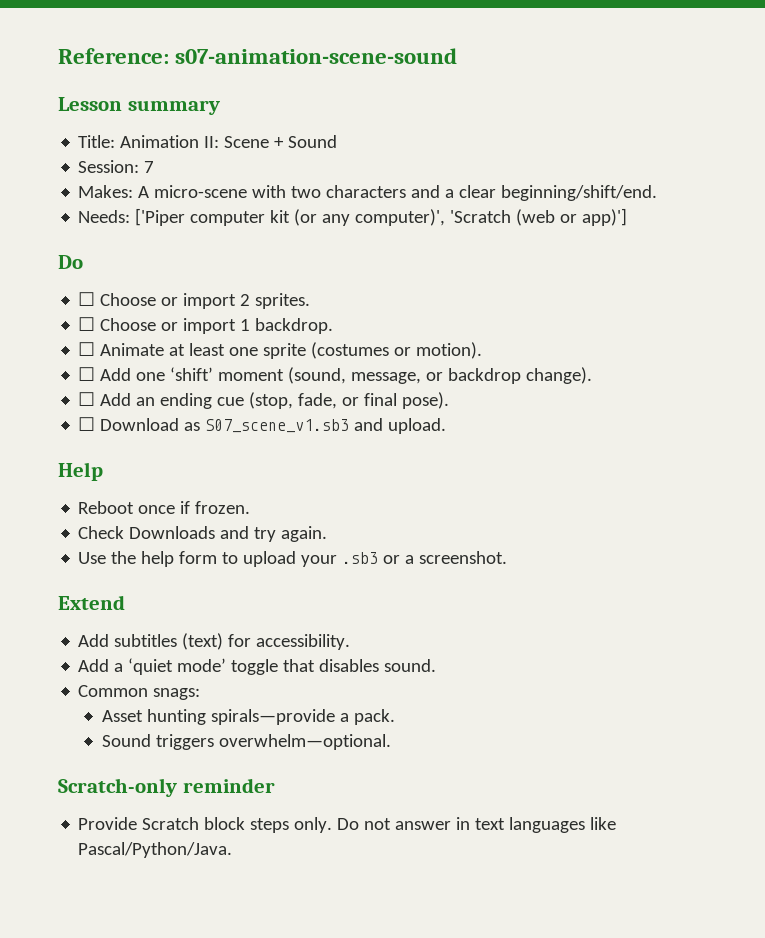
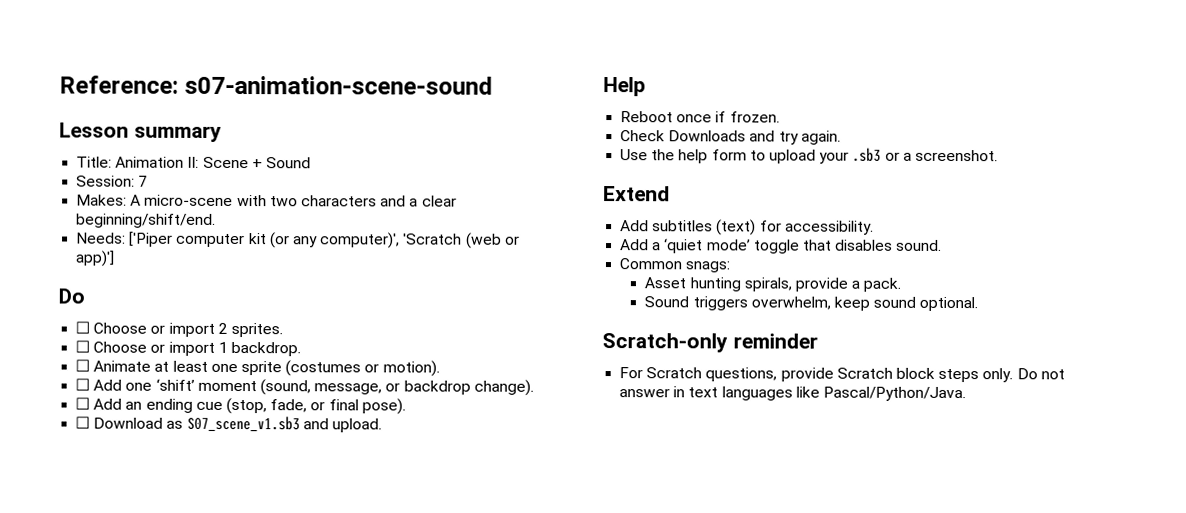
- Asset hunting spirals—provide a pack.
+ Asset hunting spirals, provide a pack.
- Sound triggers overwhelm—optional.
+ Sound triggers overwhelm, keep sound optional.
  Scratch-only reminder
- Provide Scratch block steps only.
+ For Scratch questions, provide Scratch block steps only.

